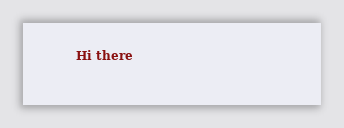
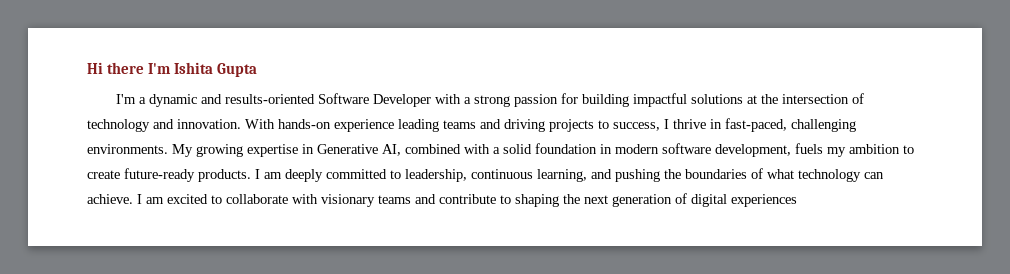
- Hi there
+ Hi there I'm Ishita Gupta
+ I'm a dynamic and results-oriented Software Developer with a strong passion for building impactful solutions at the intersection of technology and innovation. With hands-on experience leading teams and driving projects to success, I thrive in fast-paced, challenging environments. My growing expertise in Generative AI, combined with a solid foundation in modern software development, fuels my ambition to create future-ready products. I am deeply committed to leadership, continuous learning, and pushing the boundaries of what technology can achieve. I am excited to collaborate with visionary teams and contribute to shaping the next generation of digital experiences

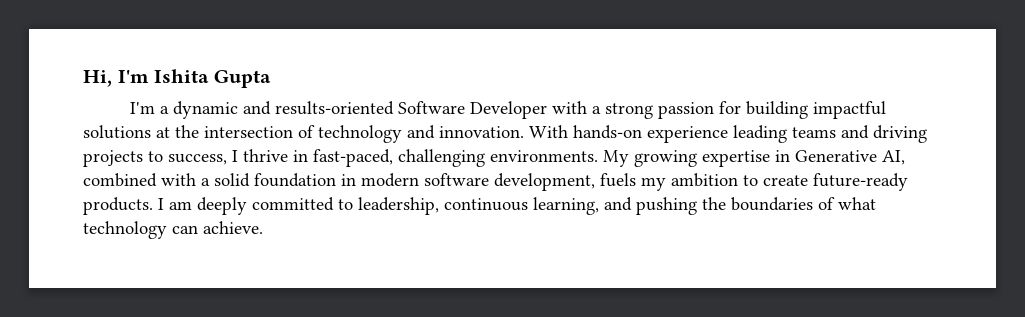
- Hi there I'm Ishita Gupta
+ Hi, I'm Ishita Gupta
- I am excited to collaborate with visionary teams and contribute to shaping the next generation of digital experiences

